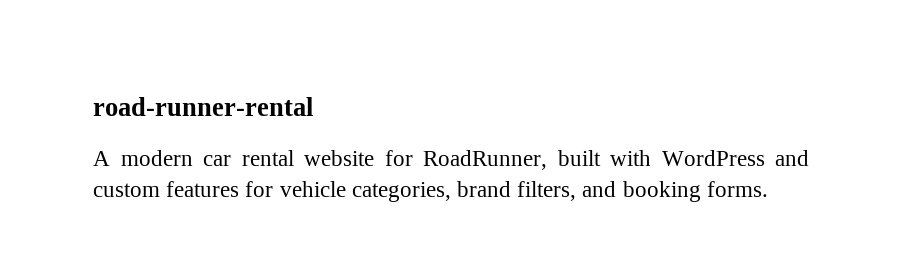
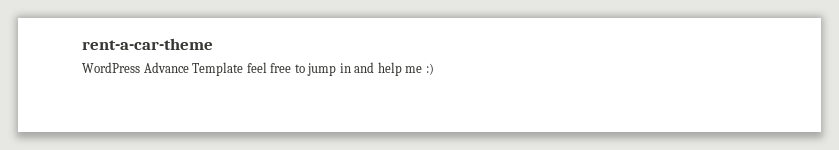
- road-runner-rental
- A modern car rental website for RoadRunner, built with WordPress and custom features for vehicle categories, brand filters, and booking forms.
+ rent-a-car-theme
+ WordPress Advance Template feel free to jump in and help me :)

